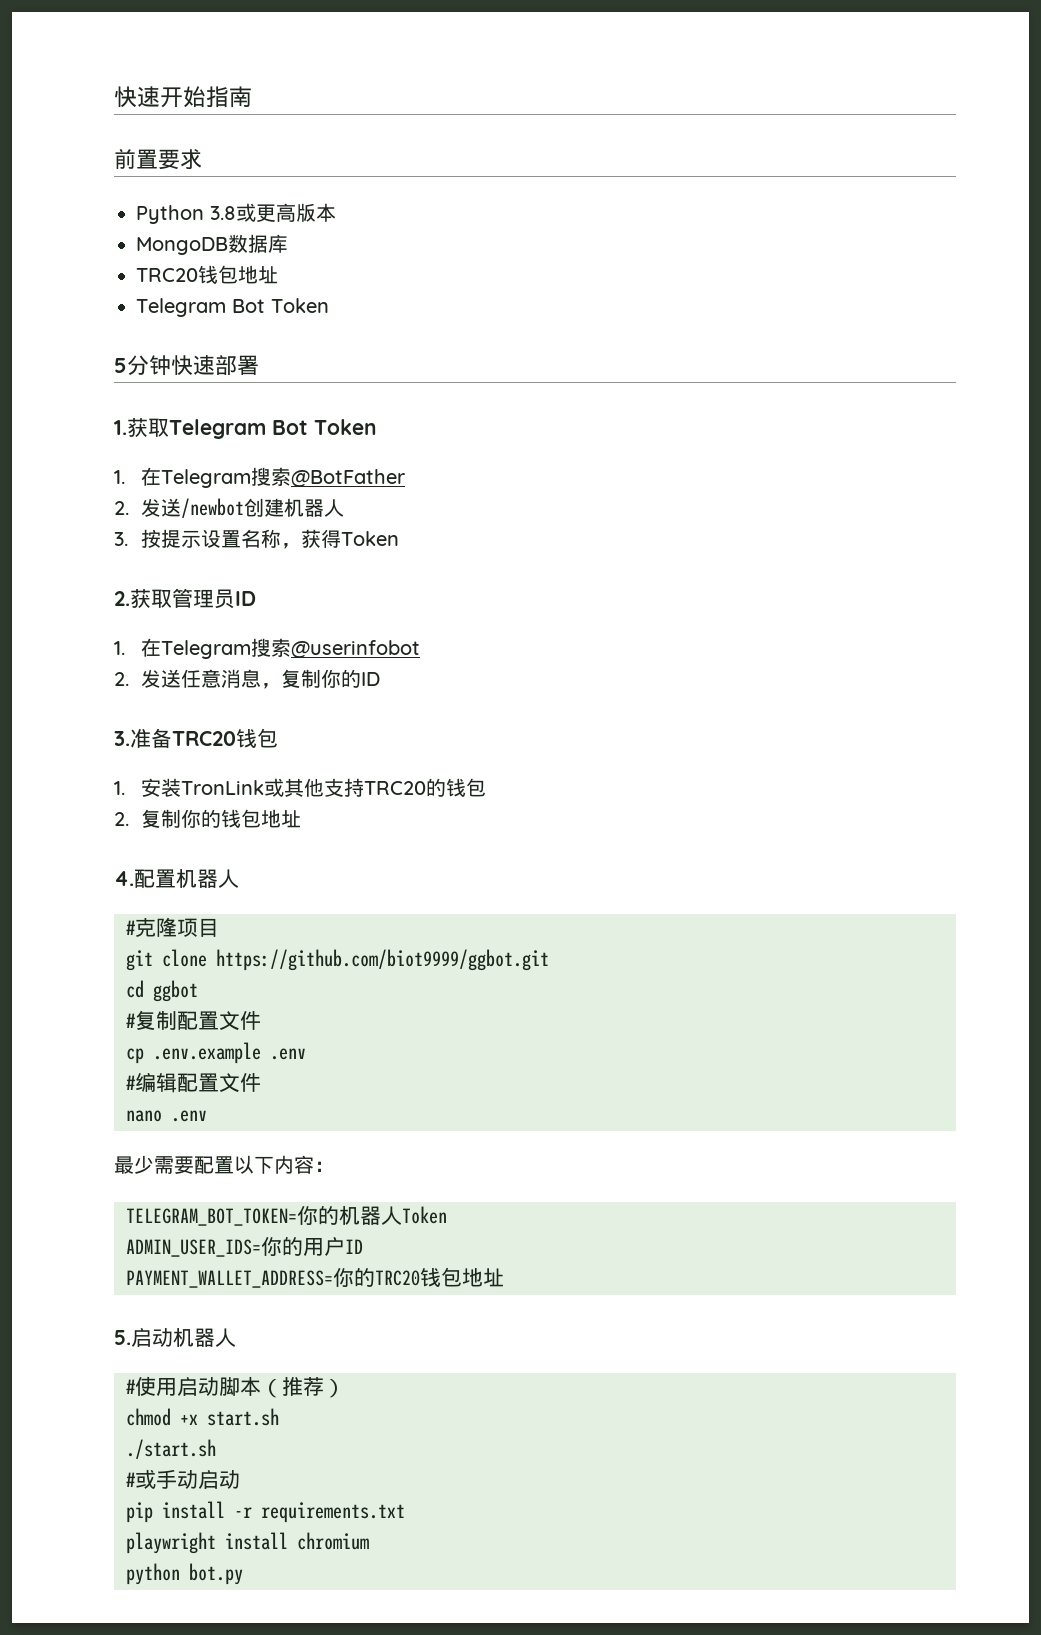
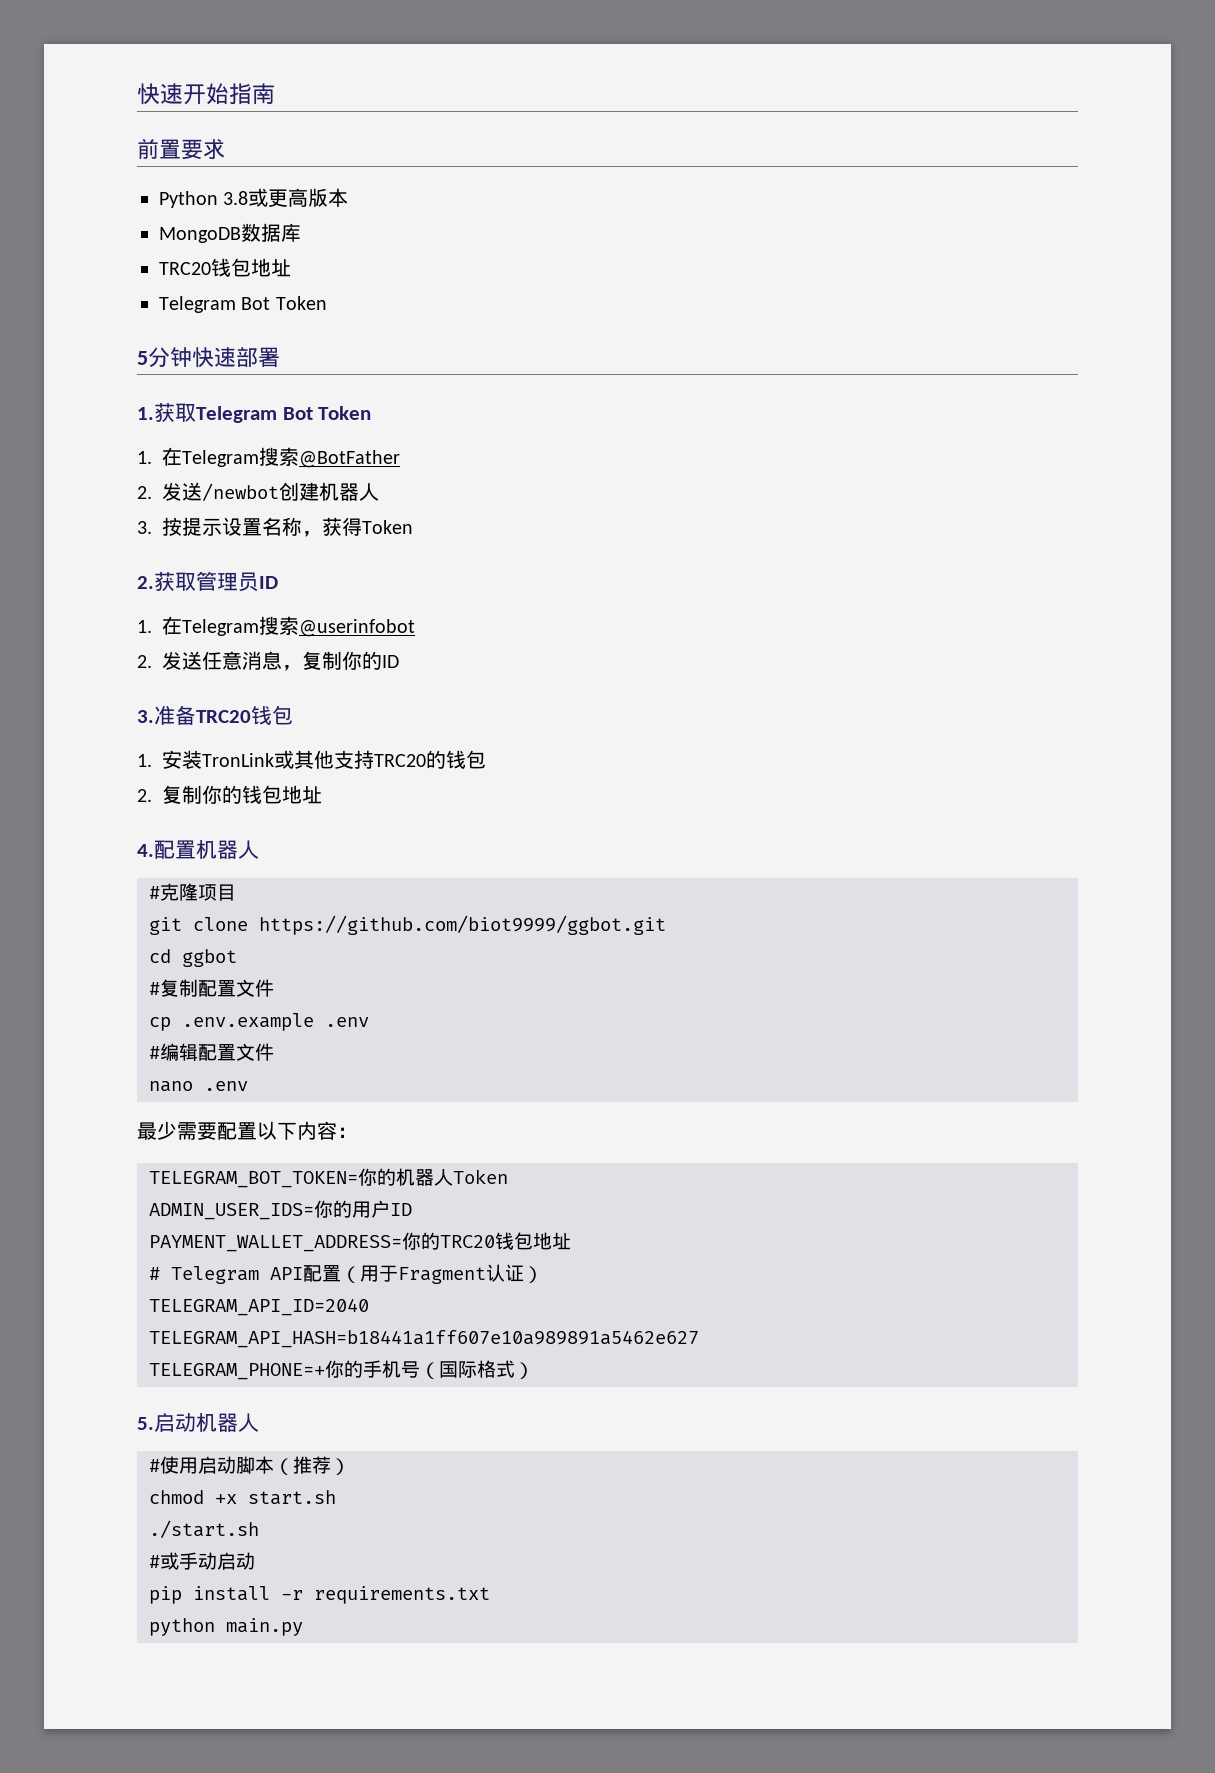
+ # Telegram API配置（用于Fragment认证）
+ TELEGRAM_API_ID=2040
+ TELEGRAM_API_HASH=b18441a1ff607e10a989891a5462e627
+ TELEGRAM_PHONE=+你的手机号（国际格式）
- playwright install chromium
- python bot.py
+ python main.py

